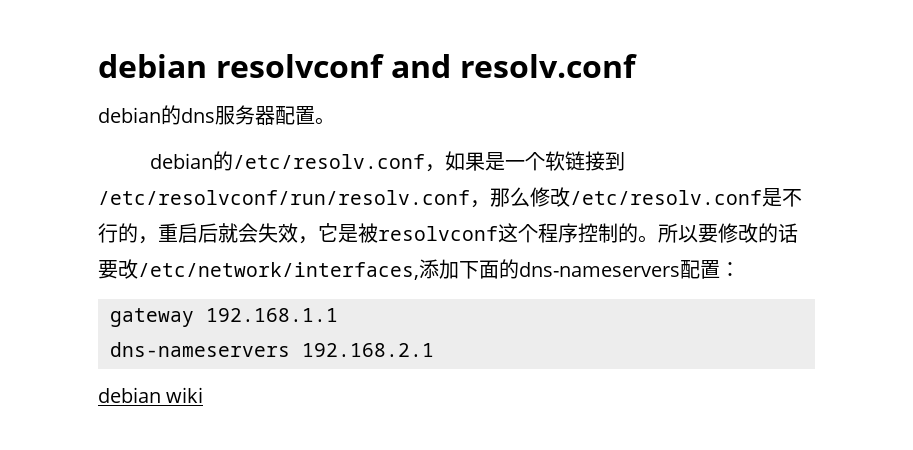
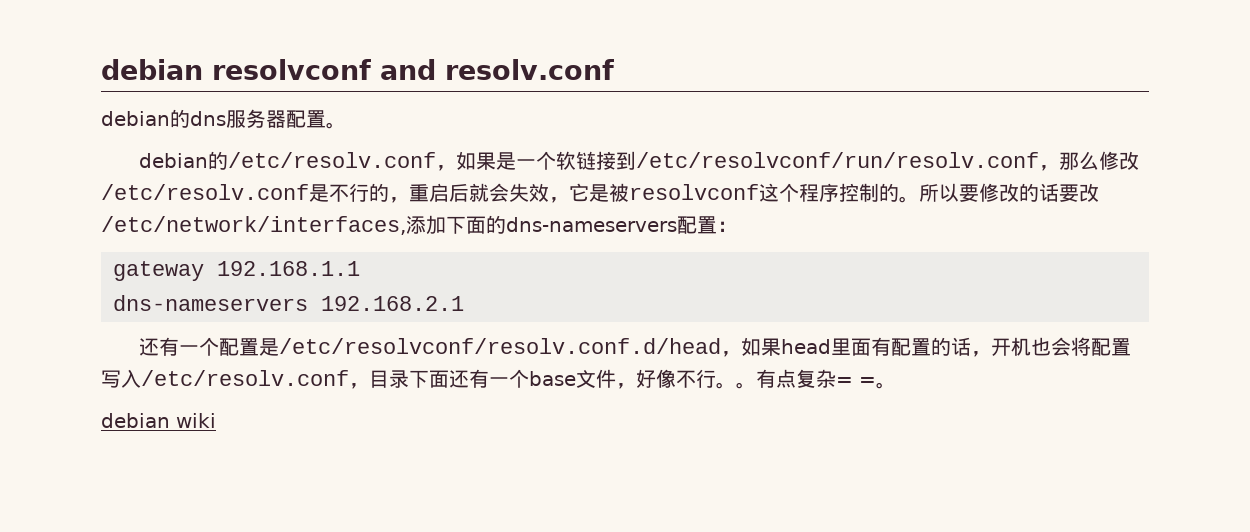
+ 还有一个配置是/etc/resolvconf/resolv.conf.d/head，如果head里面有配置的话，开机也会将配置写入/etc/resolv.conf，目录下面还有一个base文件，好像不行。。有点复杂= =。

